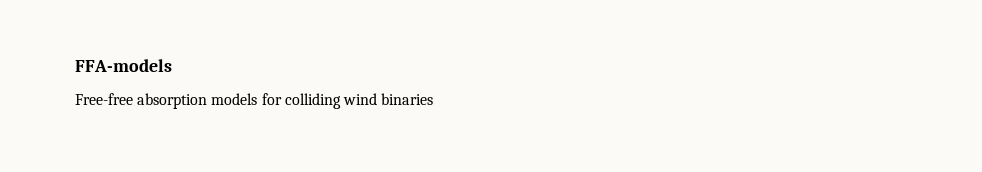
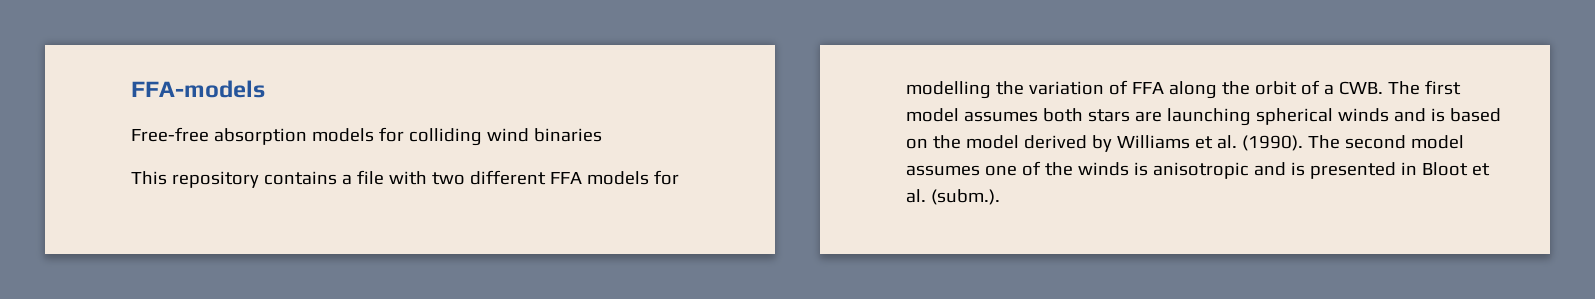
+ This repository contains a file with two different FFA models for modelling the variation of FFA along the orbit of a CWB. The first model assumes both stars are launching spherical winds and is based on the model derived by Williams et al. (1990). The second model assumes one of the winds is anisotropic and is presented in Bloot et al. (subm.).

